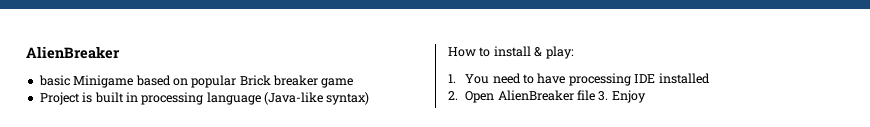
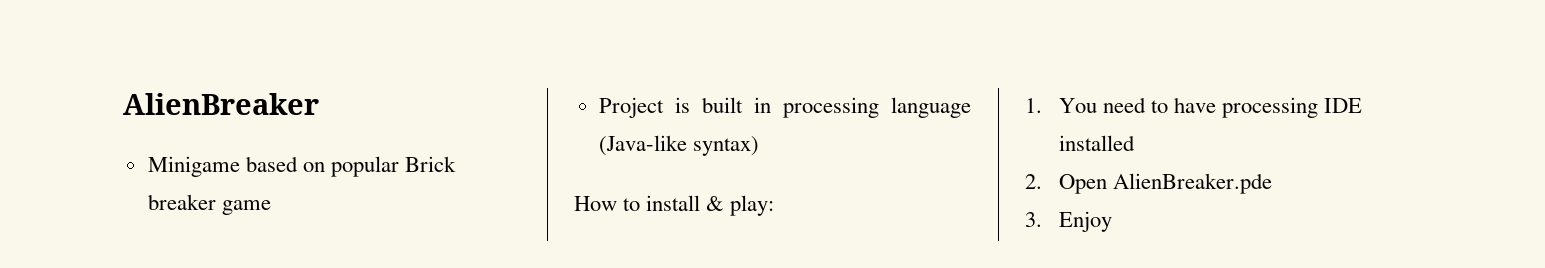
- basic Minigame based on popular Brick breaker game
+ Minigame based on popular Brick breaker game
- 2. Open AlienBreaker file 3. Enjoy
+ 2. Open AlienBreaker.pde
+ 3. Enjoy

